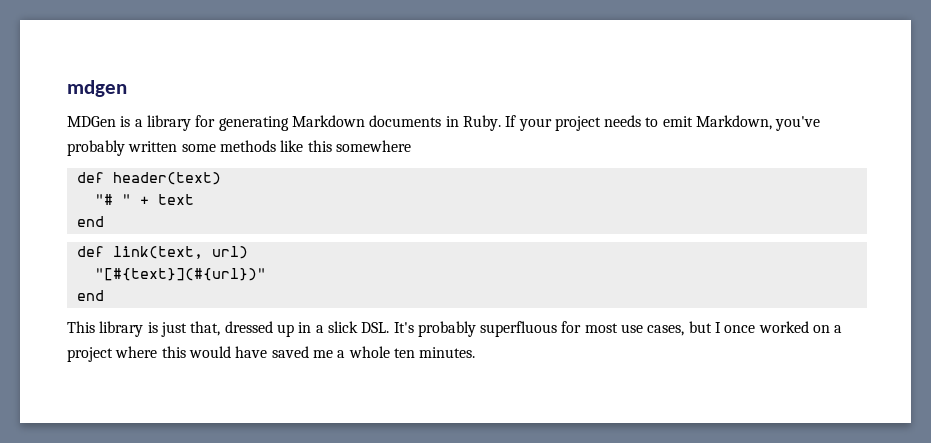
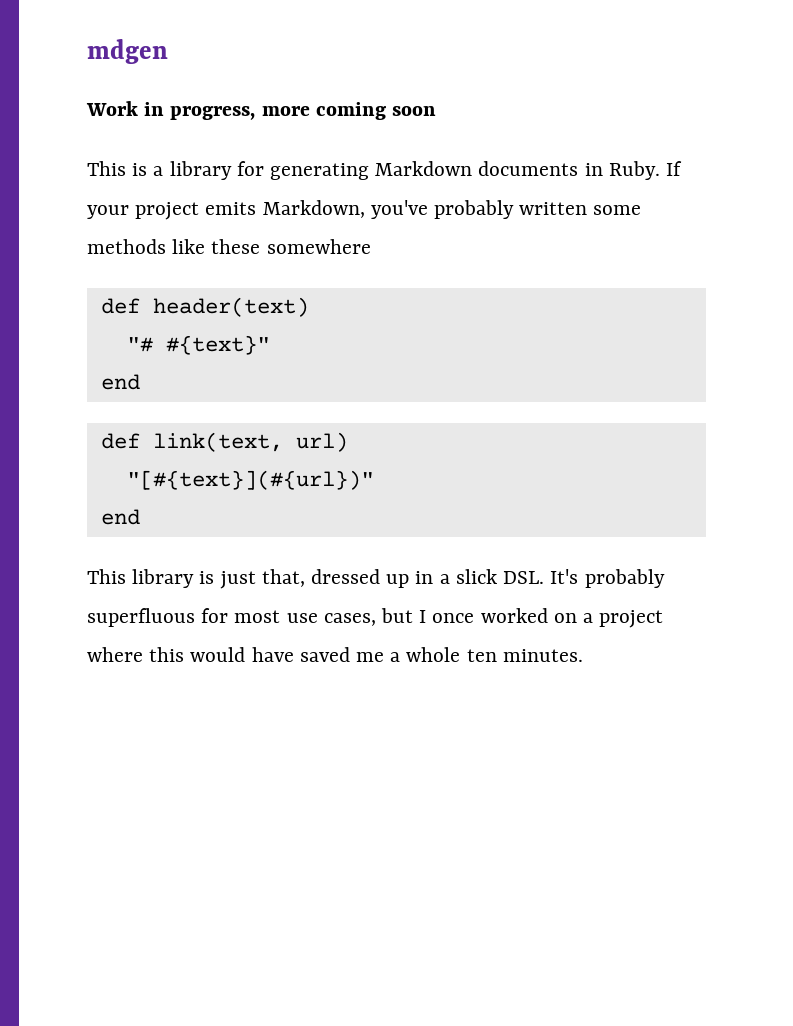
- MDGen is a library for generating Markdown documents in Ruby.
+ Work in progress, more coming soon
+ This is a library for generating Markdown documents in Ruby.
- If your project needs to emit Markdown, you've probably written some methods like this somewhere
+ If your project emits Markdown, you've probably written some methods like these somewhere
- "# " + text
+ "# #{text}"

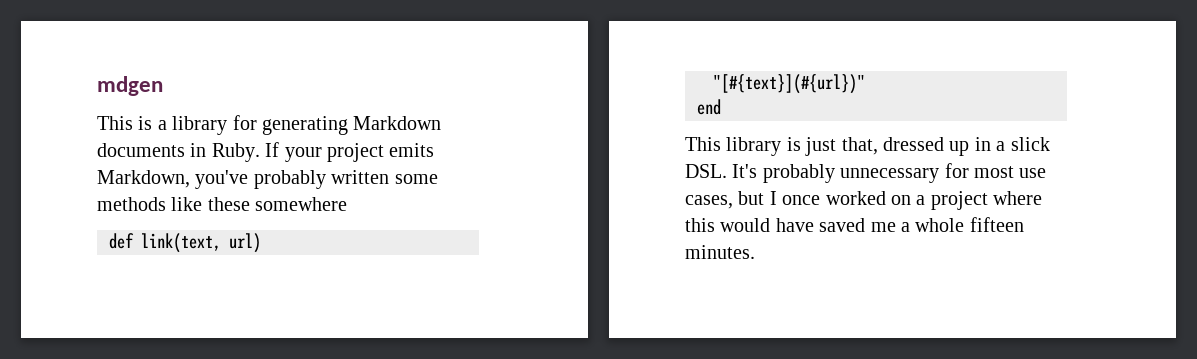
- Work in progress, more coming soon
- def header(text)
- "# #{text}"
- end
- This library is just that, dressed up in a slick DSL. It's probably superfluous for most use cases, but I once worked on a project where this would have saved me a whole ten minutes.
+ This library is just that, dressed up in a slick DSL. It's probably unnecessary for most use cases, but I once worked on a project where this would have saved me a whole fifteen minutes.

